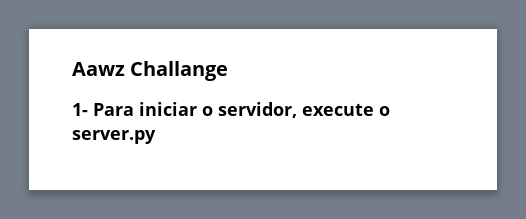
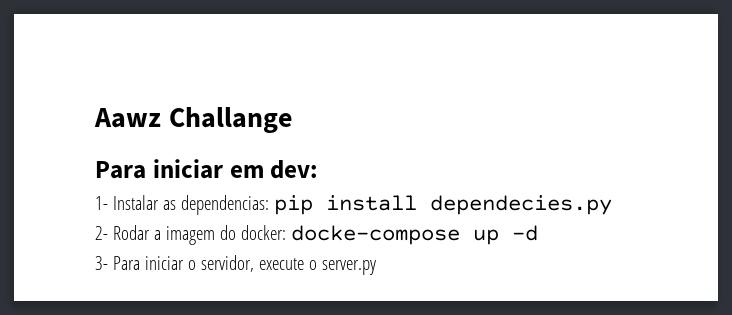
- 1- Para iniciar o servidor, execute o server.py
+ Para iniciar em dev:
+ 1- Instalar as dependencias: pip install dependecies.py
+ 2- Rodar a imagem do docker: docke-compose up -d
+ 3- Para iniciar o servidor, execute o server.py

